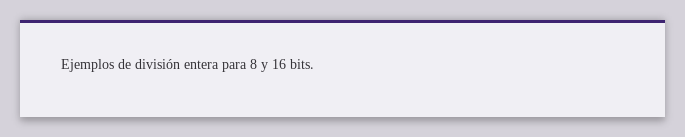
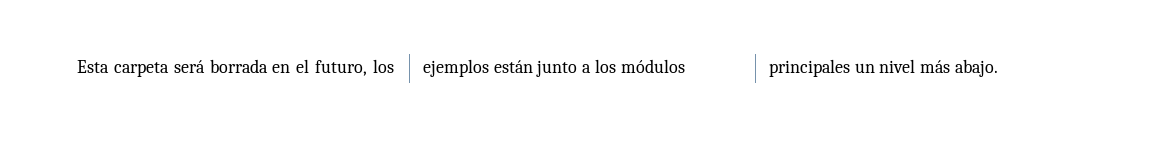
- Ejemplos de división entera para 8 y 16 bits.
+ Esta carpeta será borrada en el futuro, los ejemplos están junto a los módulos principales un nivel más abajo.

